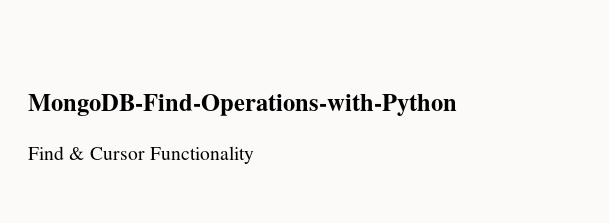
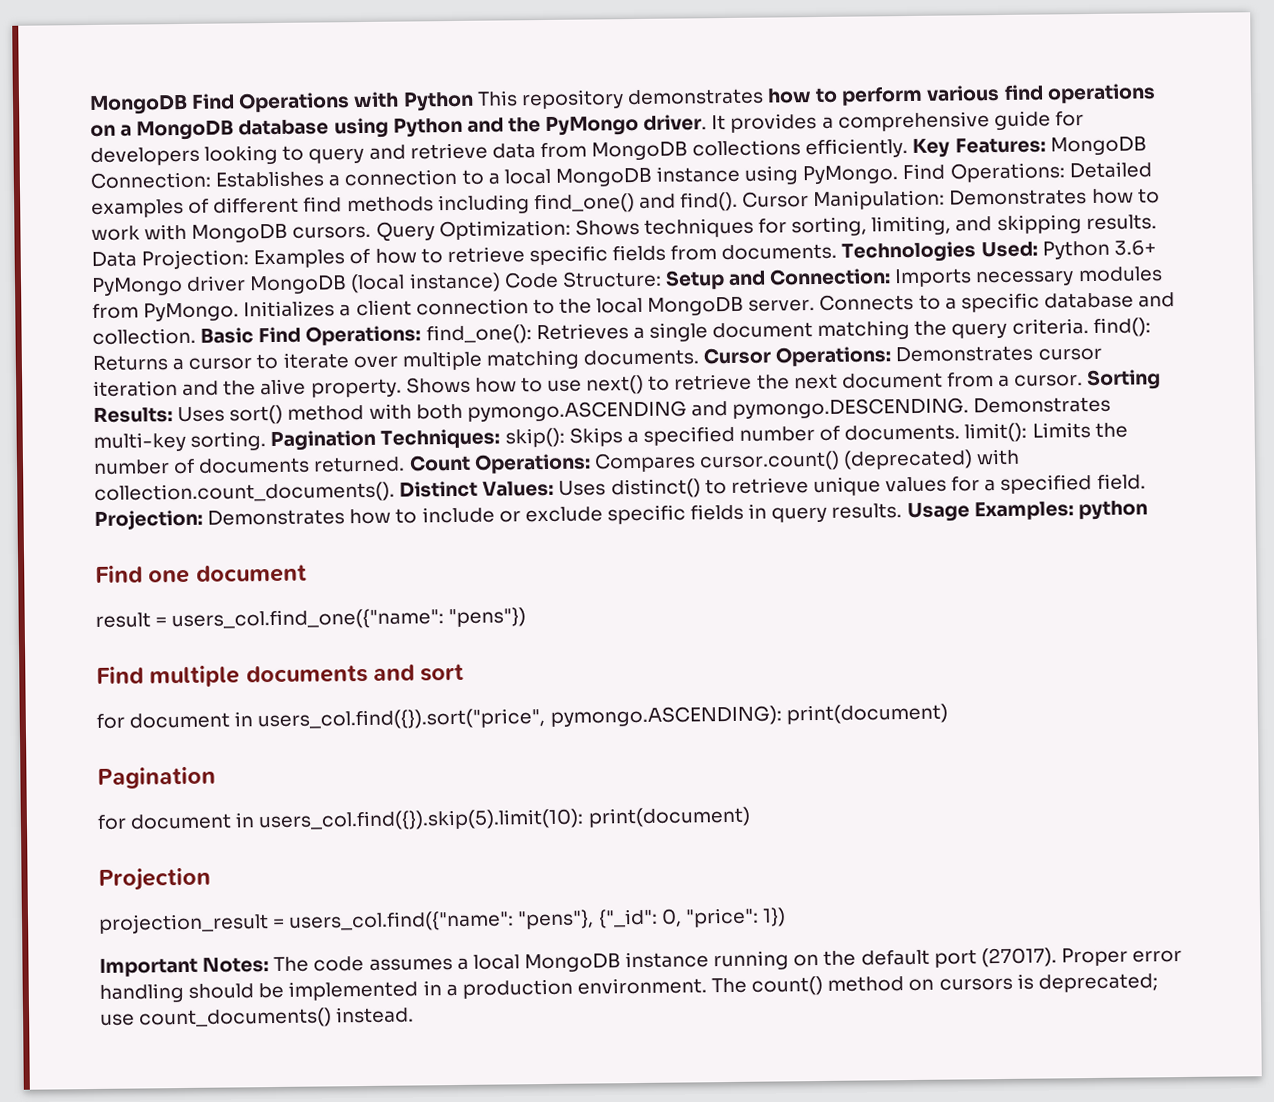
- MongoDB-Find-Operations-with-Python
- Find & Cursor Functionality
+ MongoDB Find Operations with Python This repository demonstrates how to perform various find operations on a MongoDB database using Python and the PyMongo driver. It provides a comprehensive guide for developers looking to query and retrieve data from MongoDB collections efficiently. Key Features: MongoDB Connection: Establishes a connection to a local MongoDB instance using PyMongo. Find Operations: Detailed examples of different find methods including find_one() and find(). Cursor Manipulation: Demonstrates how to work with MongoDB cursors. Query Optimization: Shows techniques for sorting, limiting, and skipping results. Data Projection: Examples of how to retrieve specific fields from documents. Technologies Used: Python 3.6+ PyMongo driver MongoDB (local instance) Code Structure: Setup and Connection: Imports necessary modules from PyMongo. Initializes a client connection to the local MongoDB server. Connects to a specific database and collection. Basic Find Operations: find_one(): Retrieves a single document matching the query criteria. find(): Returns a cursor to iterate over multiple matching documents. Cursor Operations: Demonstrates cursor iteration and the alive property. Shows how to use next() to retrieve the next document from a cursor. Sorting Results: Uses sort() method with both pymongo.ASCENDING and pymongo.DESCENDING. Demonstrates multi-key sorting. Pagination Techniques: skip(): Skips a specified number of documents. limit(): Limits the number of documents returned. Count Operations: Compares cursor.count() (deprecated) with collection.count_documents(). Distinct Values: Uses distinct() to retrieve unique values for a specified field. Projection: Demonstrates how to include or exclude specific fields in query results. Usage Examples: python
+ Find one document
+ result = users_col.find_one({"name": "pens"})
+ Find multiple documents and sort
+ for document in users_col.find({}).sort("price", pymongo.ASCENDING): print(document)
+ Pagination
+ for document in users_col.find({}).skip(5).limit(10): print(document)
+ Projection
+ projection_result = users_col.find({"name": "pens"}, {"_id": 0, "price": 1})
+ Important Notes: The code assumes a local MongoDB instance running on the default port (27017). Proper error handling should be implemented in a production environment. The count() method on cursors is deprecated; use count_documents() instead.

